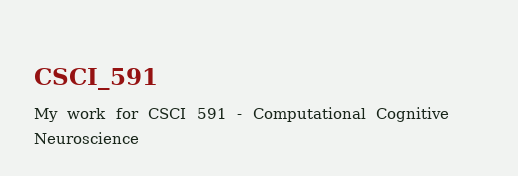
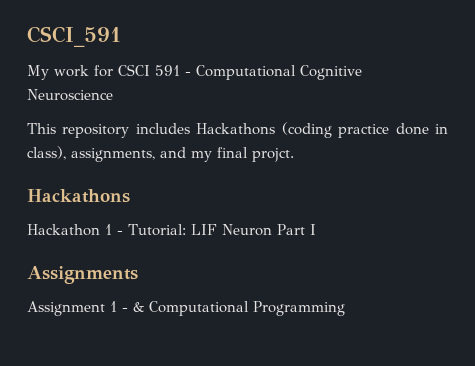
+ This repository includes Hackathons (coding practice done in class), assignments, and my final projct.
+ Hackathons
+ Hackathon 1 - Tutorial: LIF Neuron Part I
+ Assignments
+ Assignment 1 - & Computational Programming

